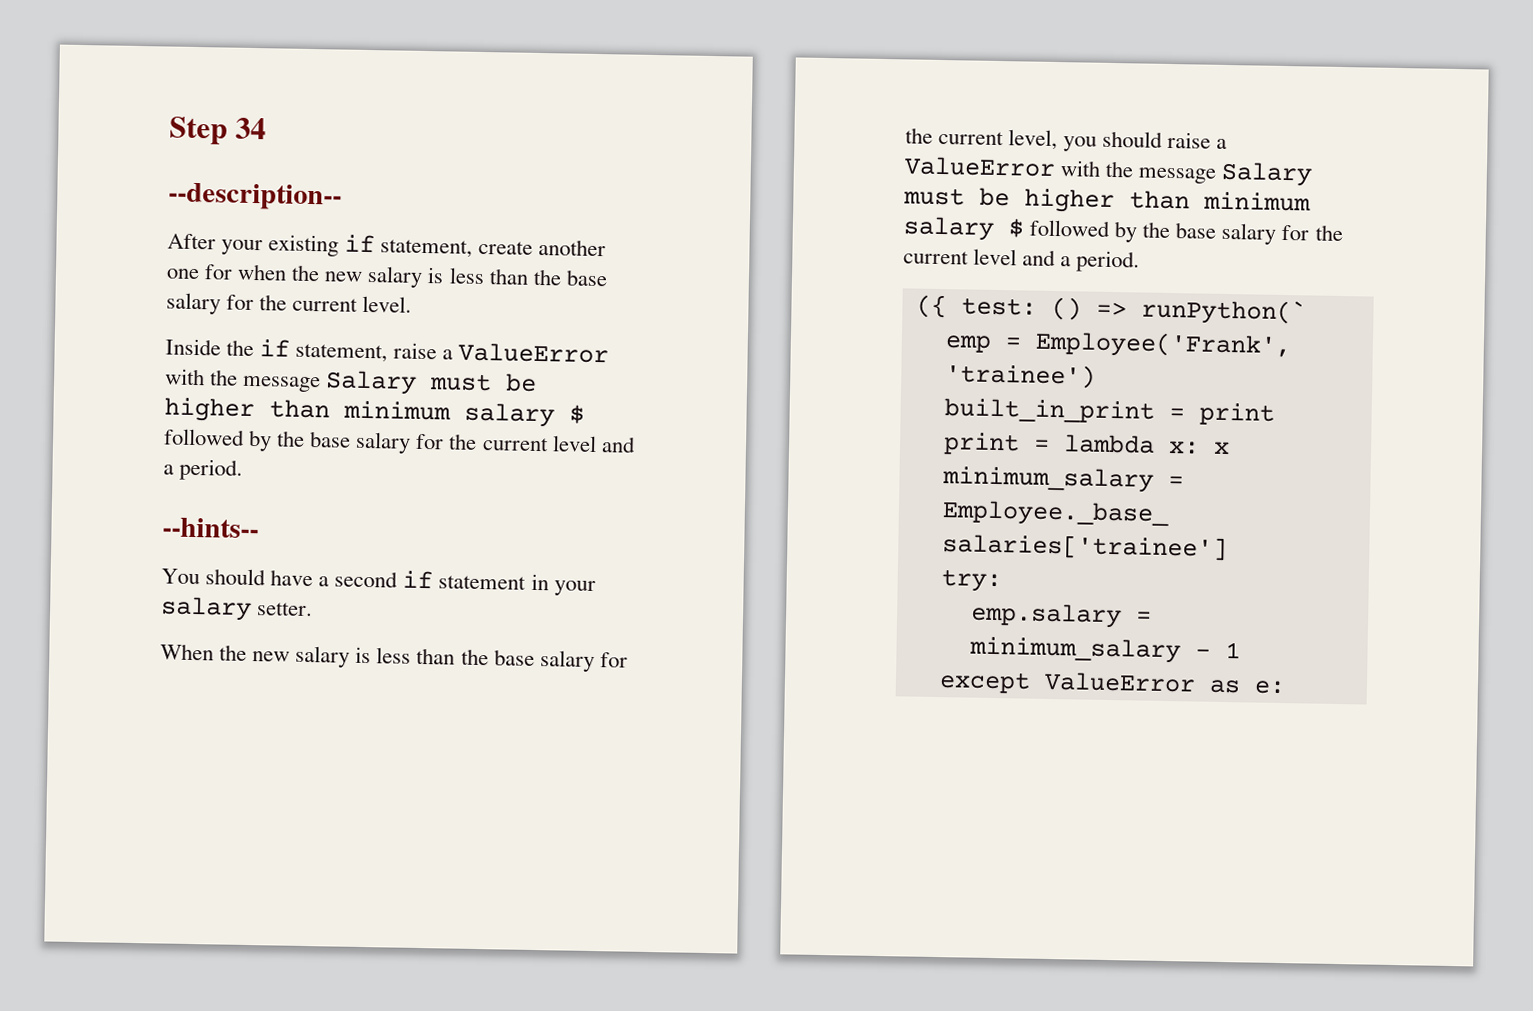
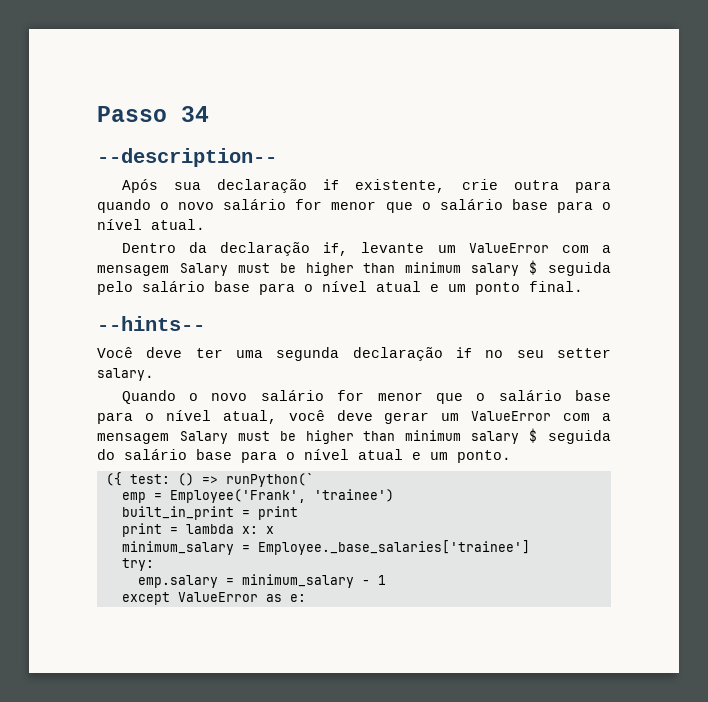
- Step 34
+ Passo 34
- After your existing if statement, create another one for when the new salary is less than the base salary for the current level.
- Inside the if statement, raise a ValueError with the message Salary must be higher than minimum salary $ followed by the base salary for the current level and a period.
+ Após sua declaração if existente, crie outra para quando o novo salário for menor que o salário base para o nível atual.
+ Dentro da declaração if, levante um ValueError com a mensagem Salary must be higher than minimum salary $ seguida pelo salário base para o nível atual e um ponto final.
  --hints--
- You should have a second if statement in your salary setter.
- When the new salary is less than the base salary for the current level, you should raise a ValueError with the message Salary must be higher than minimum salary $ followed by the base salary for the current level and a period.
+ Você deve ter uma segunda declaração if no seu setter salary.
+ Quando o novo salário for menor que o salário base para o nível atual, você deve gerar um ValueError com a mensagem Salary must be higher than minimum salary $ seguida do salário base para o nível atual e um ponto.

